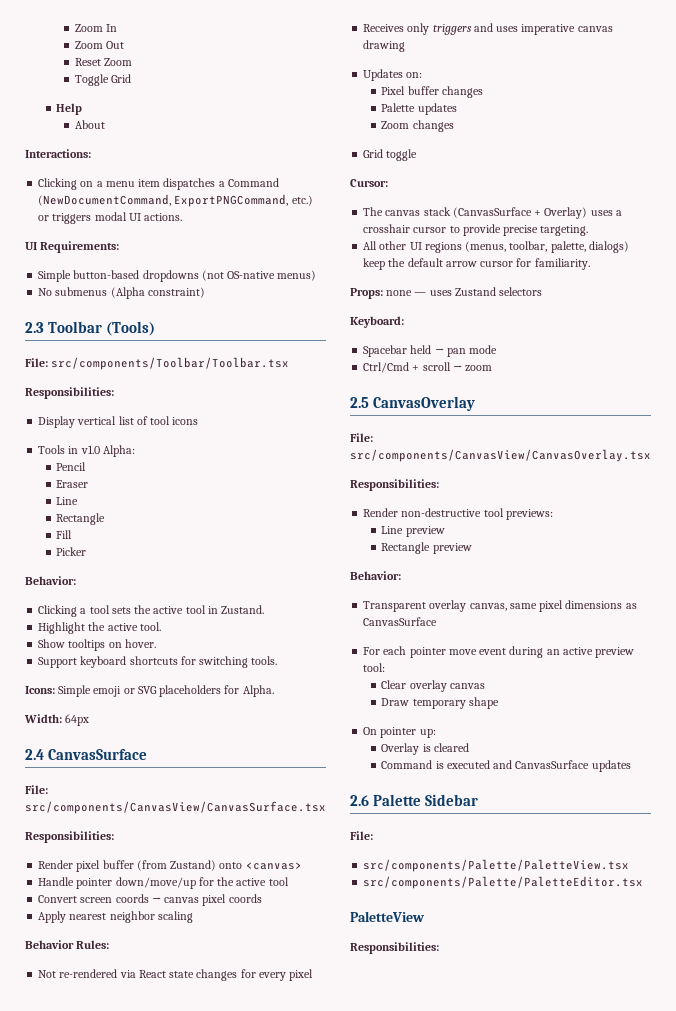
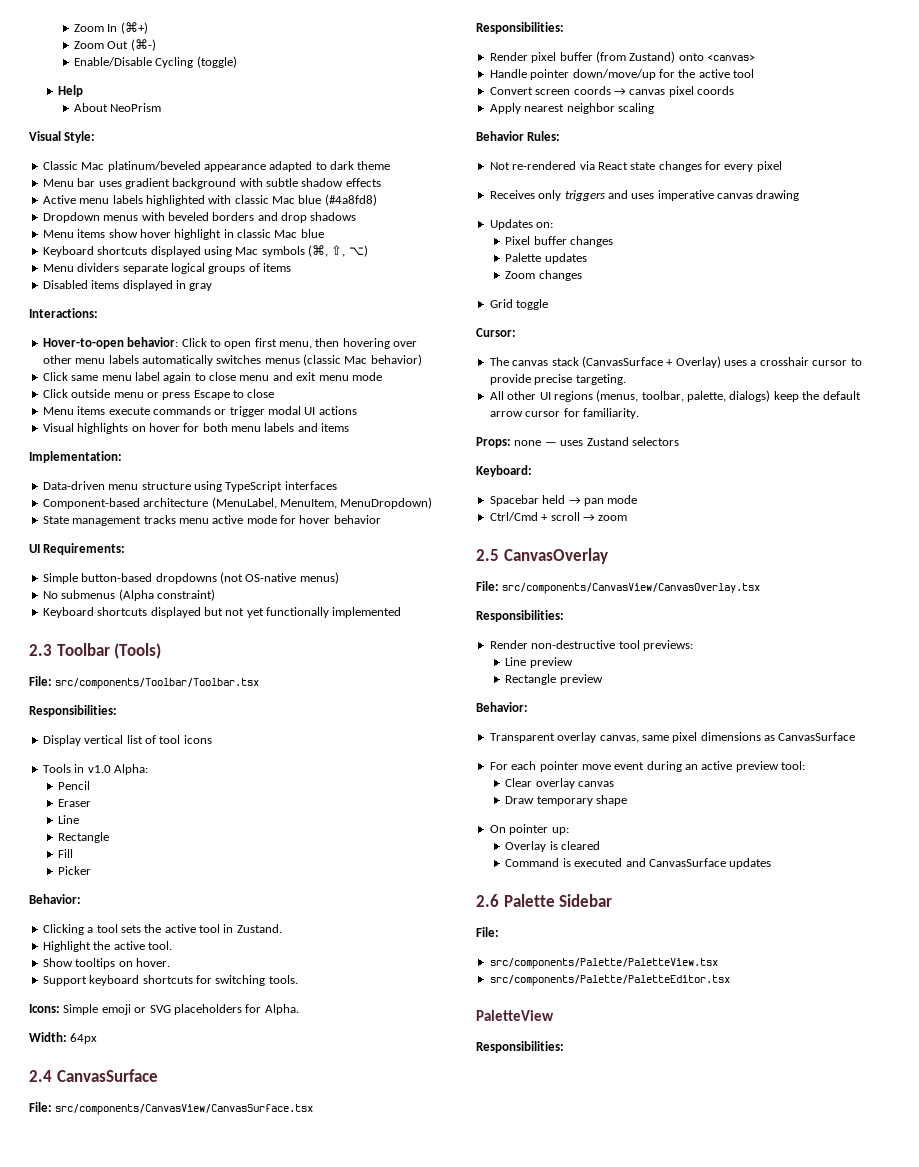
- Zoom In
+ Zoom In (⌘+)
- Zoom Out
- Reset Zoom
- Toggle Grid
+ Zoom Out (⌘-)
+ Enable/Disable Cycling (toggle)
  Help
- About
+ About NeoPrism
+ Visual Style:
+ Classic Mac platinum/beveled appearance adapted to dark theme
+ Menu bar uses gradient background with subtle shadow effects
+ Active menu labels highlighted with classic Mac blue (#4a8fd8)
+ Dropdown menus with beveled borders and drop shadows
+ Menu items show hover highlight in classic Mac blue
+ Keyboard shortcuts displayed using Mac symbols (⌘, ⇧, ⌥)
+ Menu dividers separate logical groups of items
+ Disabled items displayed in gray
  Interactions:
- Clicking on a menu item dispatches a Command (NewDocumentCommand, ExportPNGCommand, etc.) or triggers modal UI actions.
+ Hover-to-open behavior: Click to open first menu, then hovering over other menu labels automatically switches menus (classic Mac behavior)
+ Click same menu label again to close menu and exit menu mode
+ Click outside menu or press Escape to close
+ Menu items execute commands or trigger modal UI actions
+ Visual highlights on hover for both menu labels and items
+ Implementation:
+ Data-driven menu structure using TypeScript interfaces
+ Component-based architecture (MenuLabel, MenuItem, MenuDropdown)
+ State management tracks menu active mode for hover behavior
+ Keyboard shortcuts displayed but not yet functionally implemented

